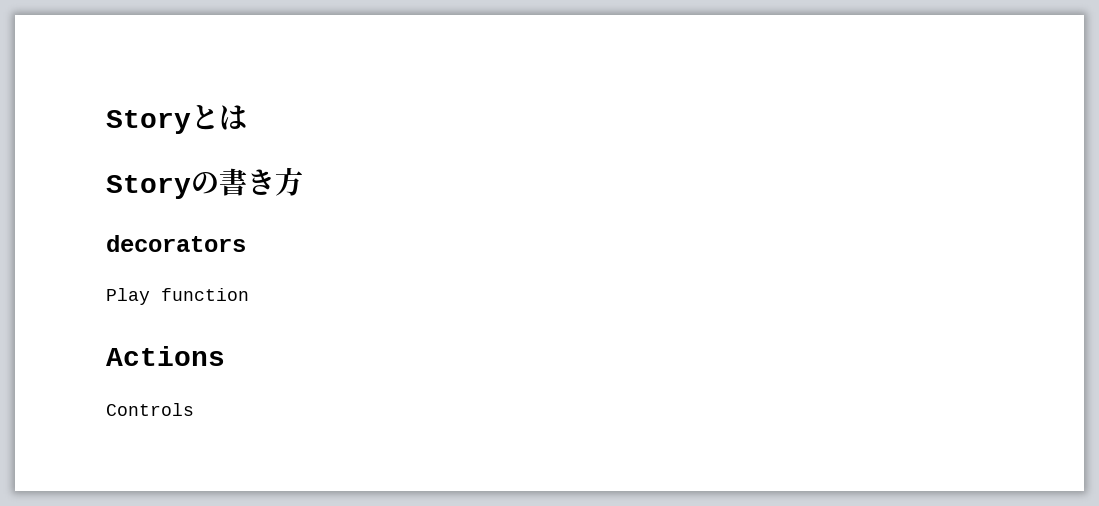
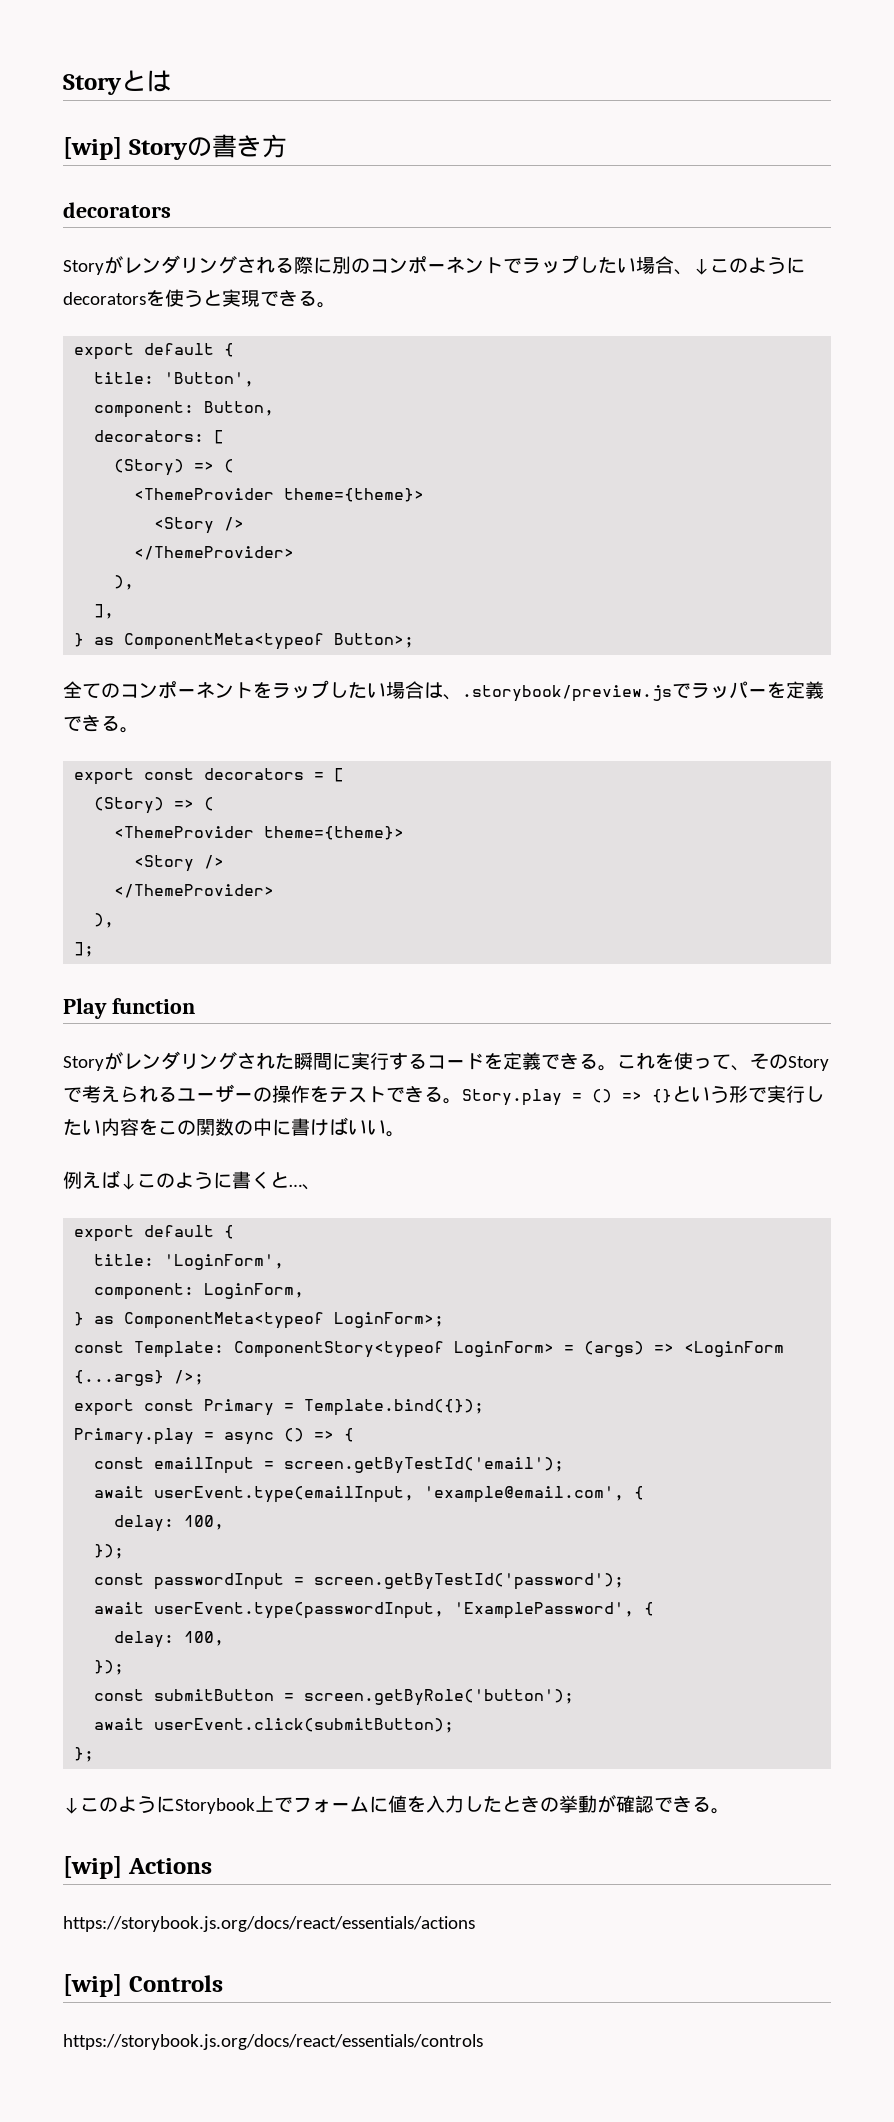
- Storyの書き方
+ [wip] Storyの書き方
+ Storyがレンダリングされる際に別のコンポーネントでラップしたい場合、↓このようにdecoratorsを使うと実現できる。
+ export default {
+ title: 'Button',
+ component: Button,
+ decorators: [
+ (Story) => (
+ <ThemeProvider theme={theme}>
+ <Story />
+ </ThemeProvider>
+ ),
+ ],
+ } as ComponentMeta<typeof Button>;
+ 全てのコンポーネントをラップしたい場合は、.storybook/preview.jsでラッパーを定義できる。
+ export const decorators = [
+ (Story) => (
+ <ThemeProvider theme={theme}>
+ <Story />
+ </ThemeProvider>
+ ),
+ ];
  Play function
- Actions
+ Storyがレンダリングされた瞬間に実行するコードを定義できる。これを使って、そのStoryで考えられるユーザーの操作をテストできる。Story.play = () => {}という形で実行したい内容をこの関数の中に書けばいい。
+ 例えば↓このように書くと…、
+ export default {
+ title: 'LoginForm',
+ component: LoginForm,
+ } as ComponentMeta<typeof LoginForm>;
+ const Template: ComponentStory<typeof LoginForm> = (args) => <LoginForm {...args} />;
+ export const Primary = Template.bind({});
+ Primary.play = async () => {
+ const emailInput = screen.getByTestId('email');
+ await userEvent.type(emailInput, 'example@email.com', {
+ delay: 100,
+ });
+ const passwordInput = screen.getByTestId('password');
+ await userEvent.type(passwordInput, 'ExamplePassword', {
+ delay: 100,
+ });
+ const submitButton = screen.getByRole('button');
+ await userEvent.click(submitButton);
+ };
+ ↓このようにStorybook上でフォームに値を入力したときの挙動が確認できる。
+ [wip] Actions
- Controls
+ https://storybook.js.org/docs/react/essentials/actions
+ [wip] Controls
+ https://storybook.js.org/docs/react/essentials/controls

